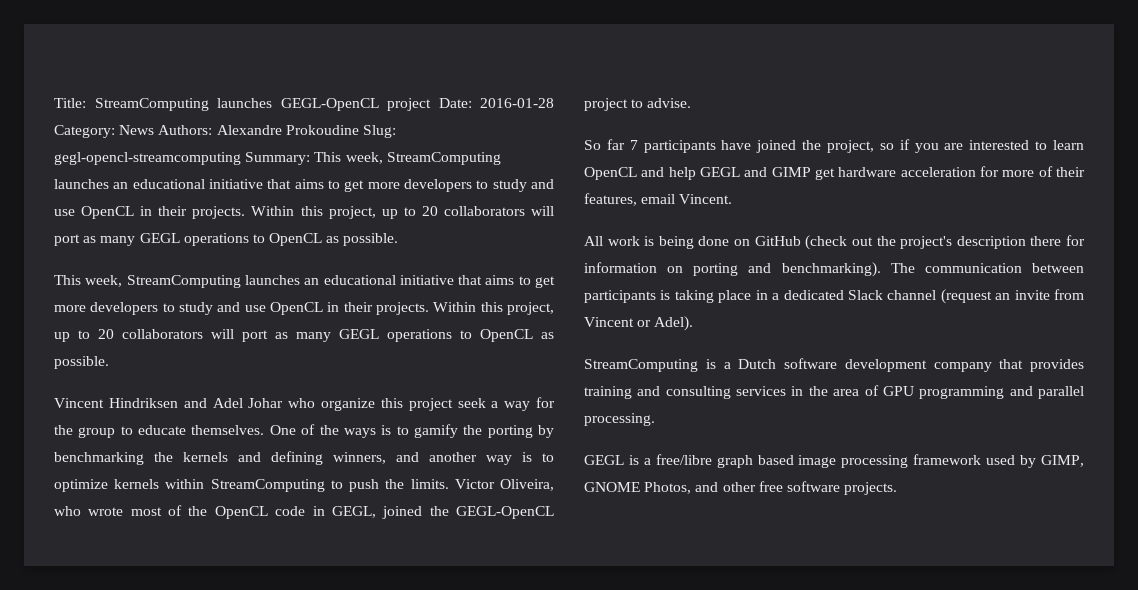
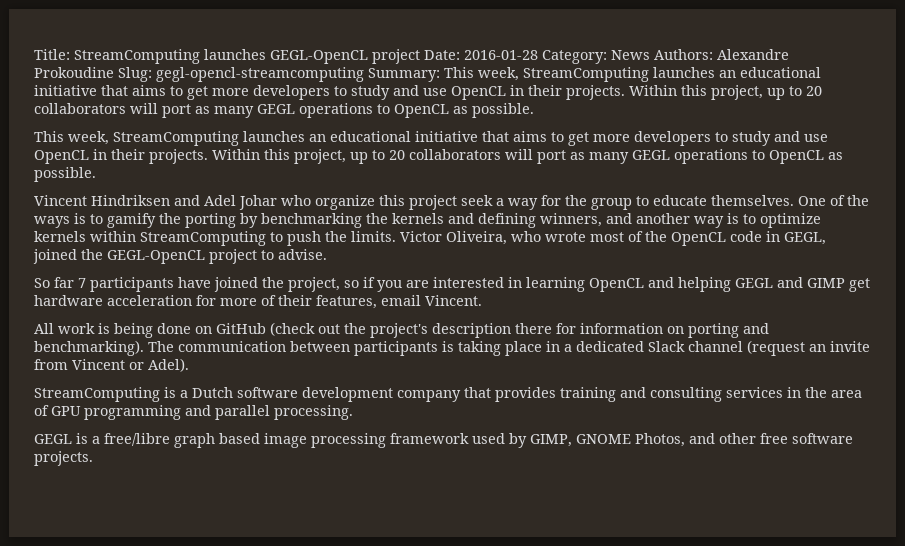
- So far 7 participants have joined the project, so if you are interested to learn OpenCL and help GEGL and GIMP get hardware acceleration for more of their features, email Vincent.
+ So far 7 participants have joined the project, so if you are interested in learning OpenCL and helping GEGL and GIMP get hardware acceleration for more of their features, email Vincent.

